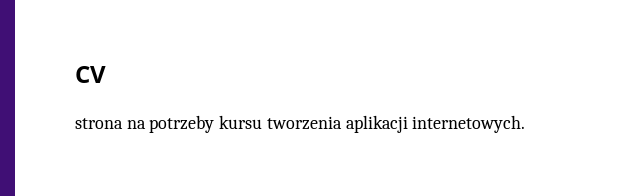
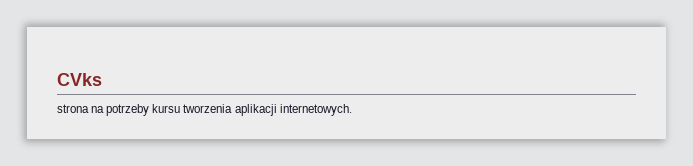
- CV
+ CVks

